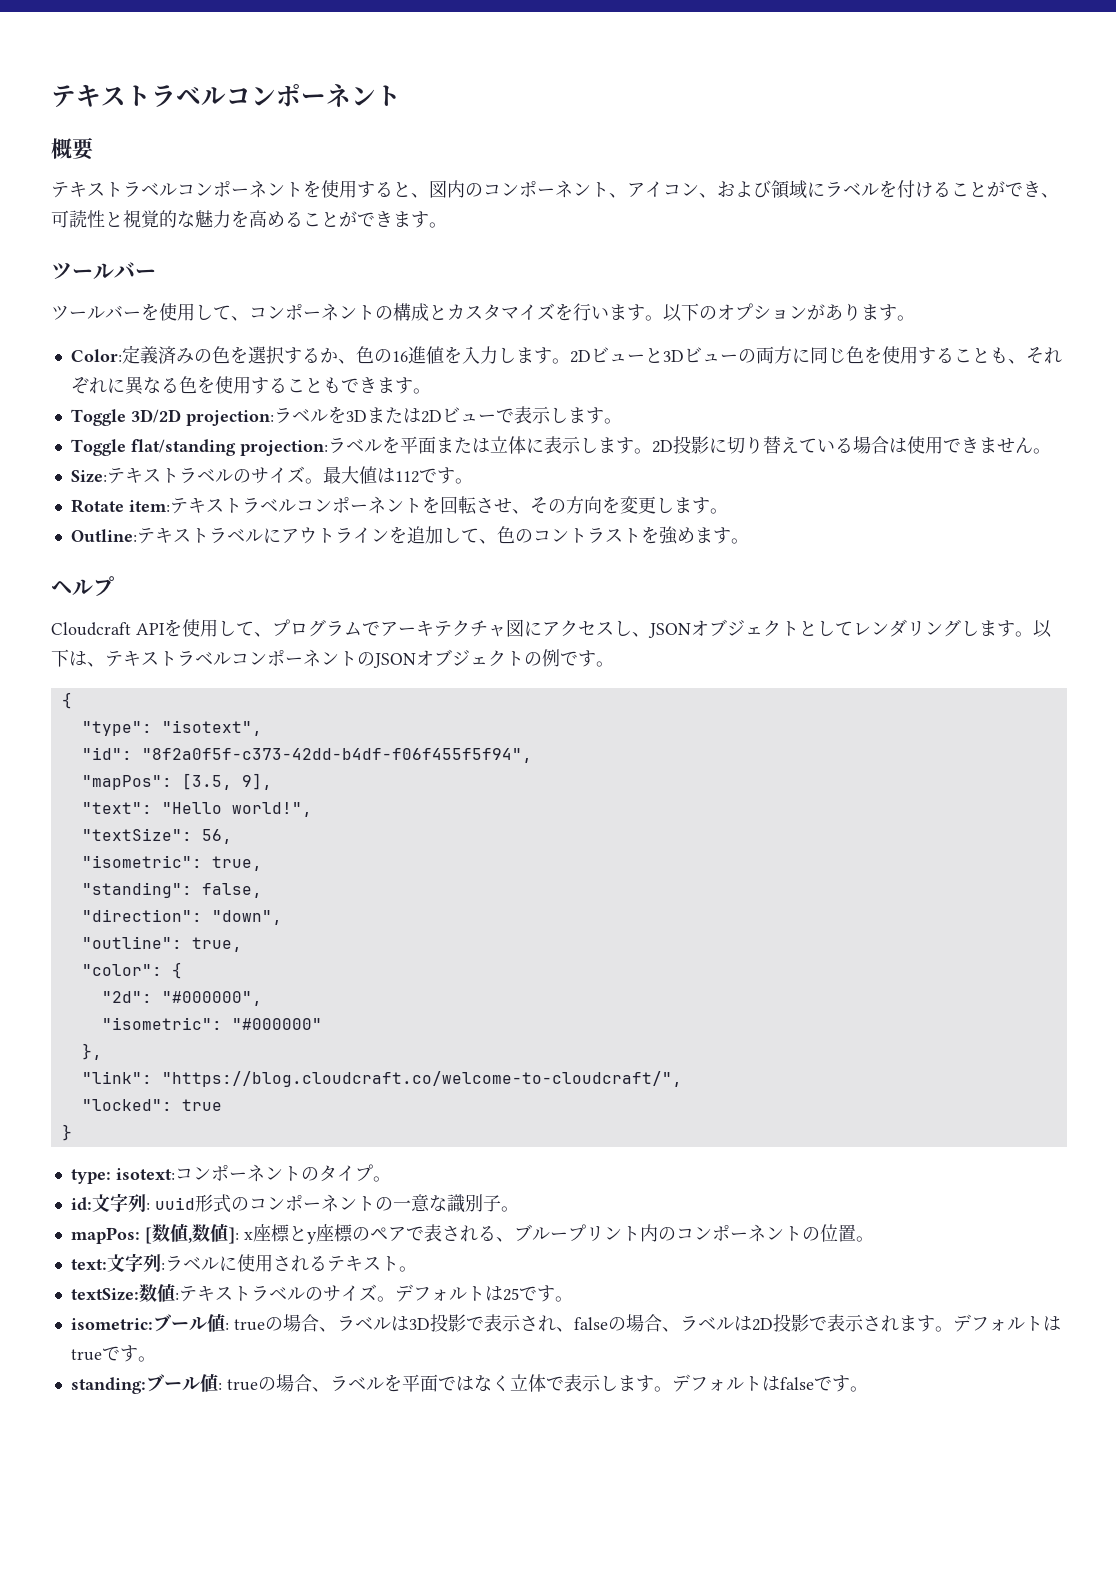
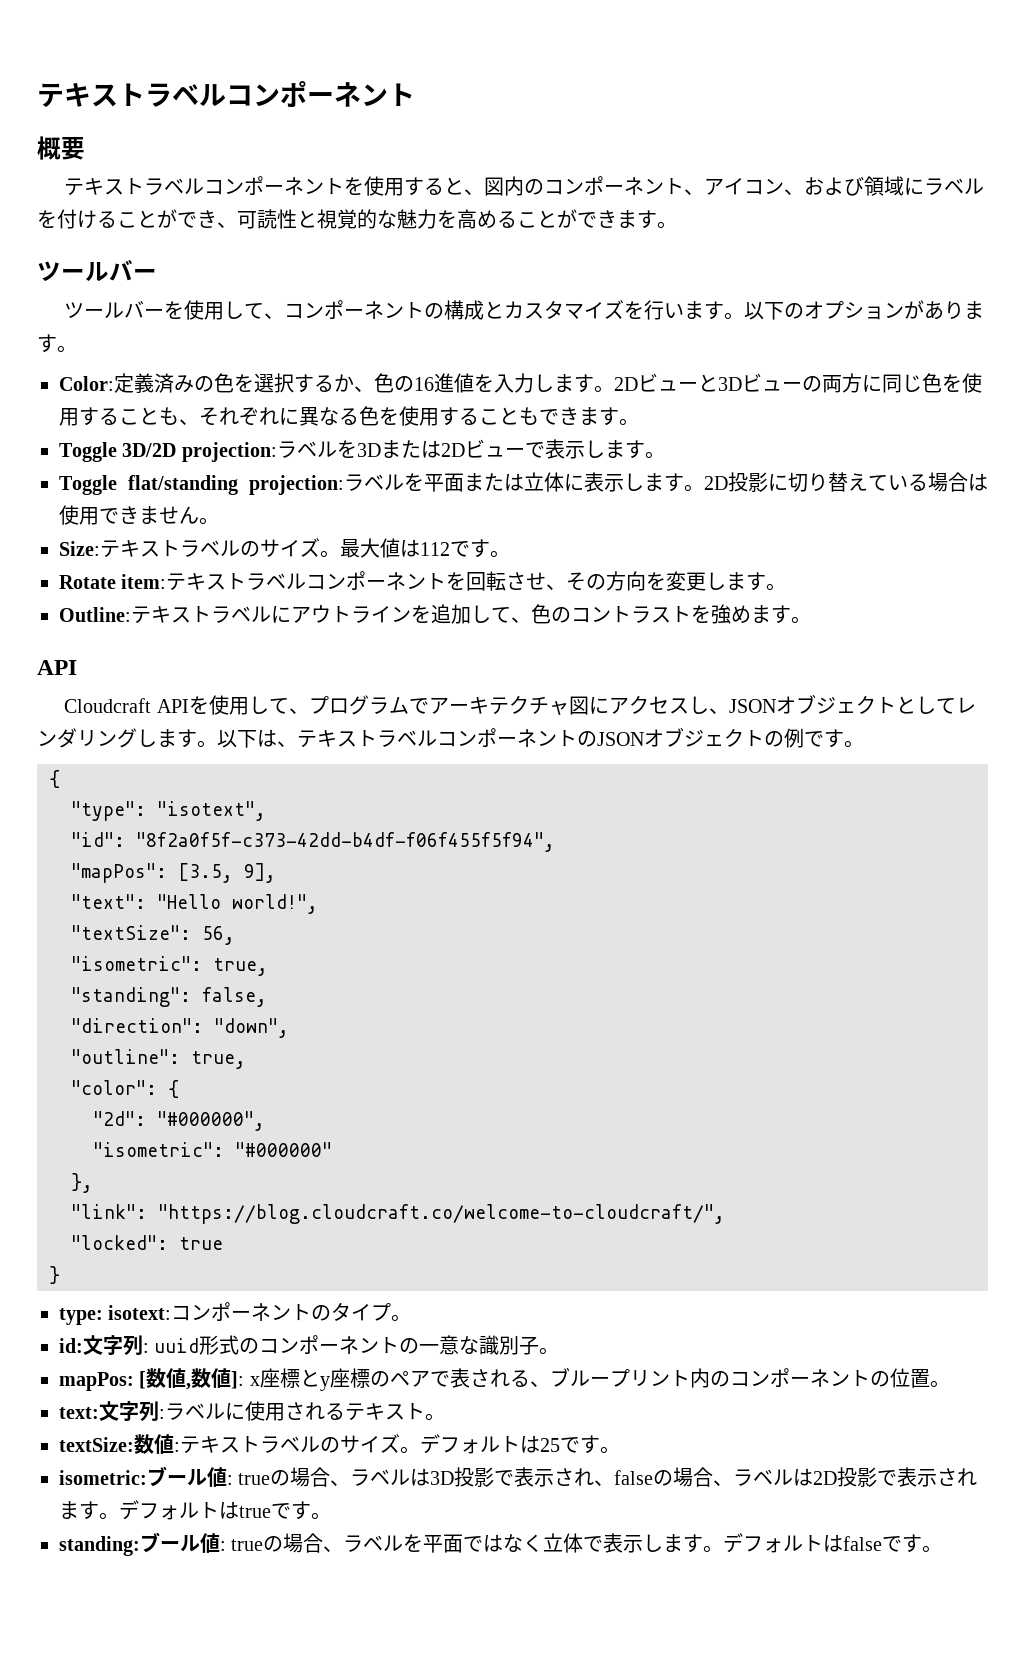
  Outline:テキストラベルにアウトラインを追加して、色のコントラストを強めます。
- ヘルプ
+ API

